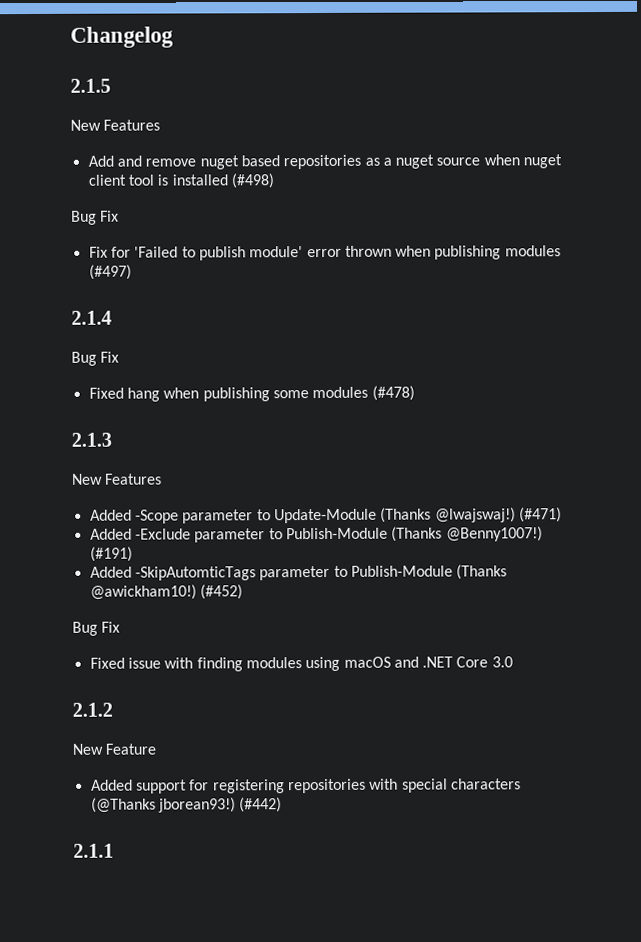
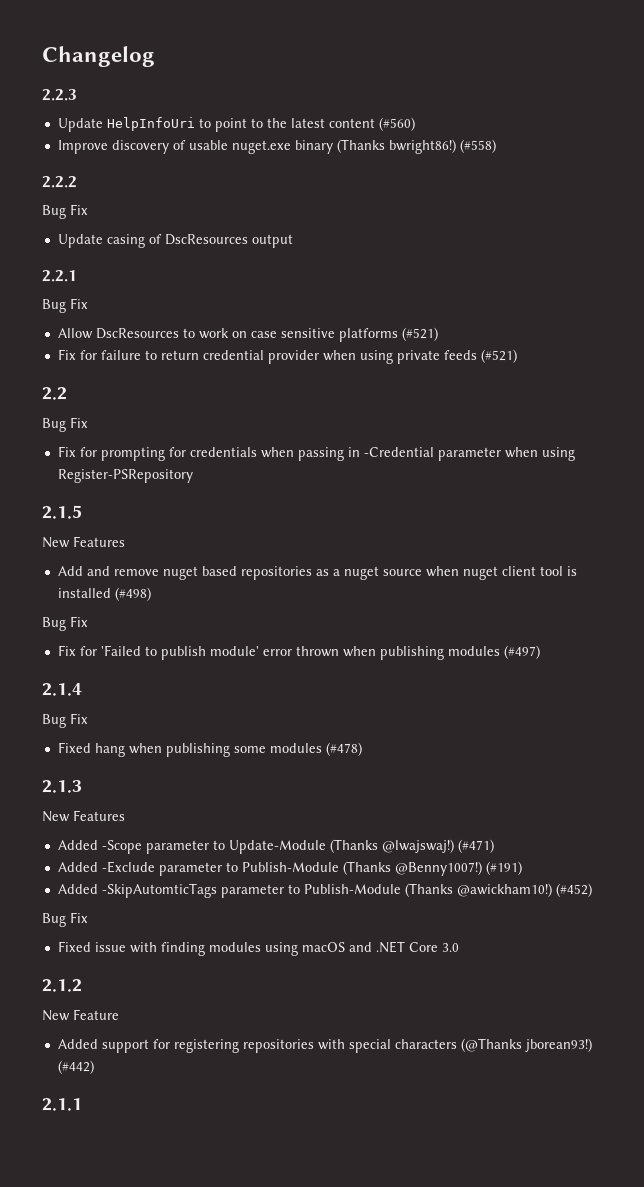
+ 2.2.3
+ Update HelpInfoUri to point to the latest content (#560)
+ Improve discovery of usable nuget.exe binary (Thanks bwright86!) (#558)
+ 2.2.2
+ Bug Fix
+ Update casing of DscResources output
+ 2.2.1
+ Bug Fix
+ Allow DscResources to work on case sensitive platforms (#521)
+ Fix for failure to return credential provider when using private feeds (#521)
+ 2.2
+ Bug Fix
+ Fix for prompting for credentials when passing in -Credential parameter when using Register-PSRepository

